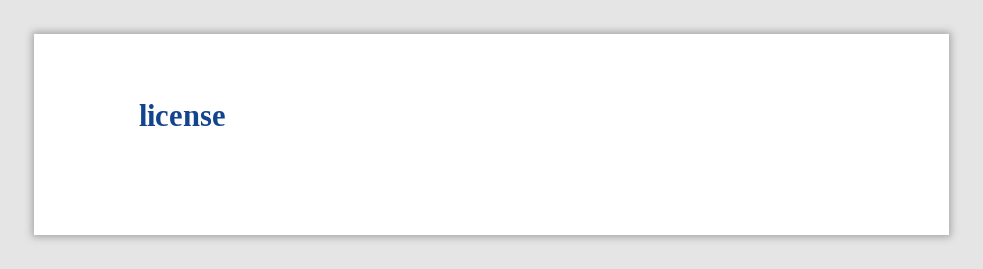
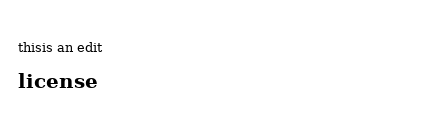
+ thisis an edit

